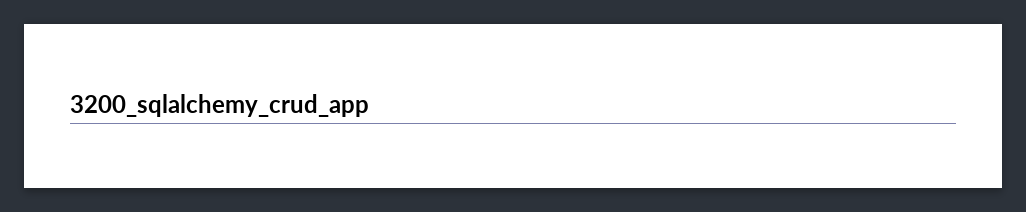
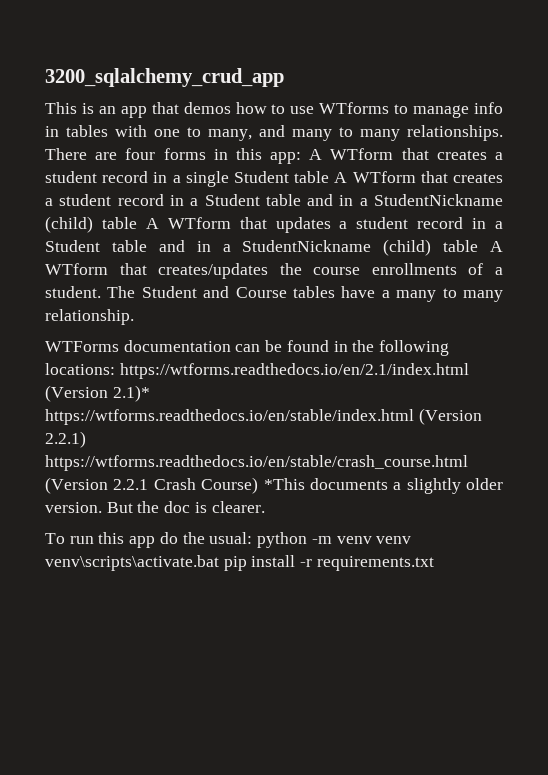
+ This is an app that demos how to use WTforms to manage info in tables with one to many, and many to many relationships. There are four forms in this app: A WTform that creates a student record in a single Student table A WTform that creates a student record in a Student table and in a StudentNickname (child) table A WTform that updates a student record in a Student table and in a StudentNickname (child) table A WTform that creates/updates the course enrollments of a student. The Student and Course tables have a many to many relationship.
+ WTForms documentation can be found in the following locations: https://wtforms.readthedocs.io/en/2.1/index.html (Version 2.1)* https://wtforms.readthedocs.io/en/stable/index.html (Version 2.2.1) https://wtforms.readthedocs.io/en/stable/crash_course.html (Version 2.2.1 Crash Course) *This documents a slightly older version. But the doc is clearer.
+ To run this app do the usual: python -m venv venv venv\scripts\activate.bat pip install -r requirements.txt

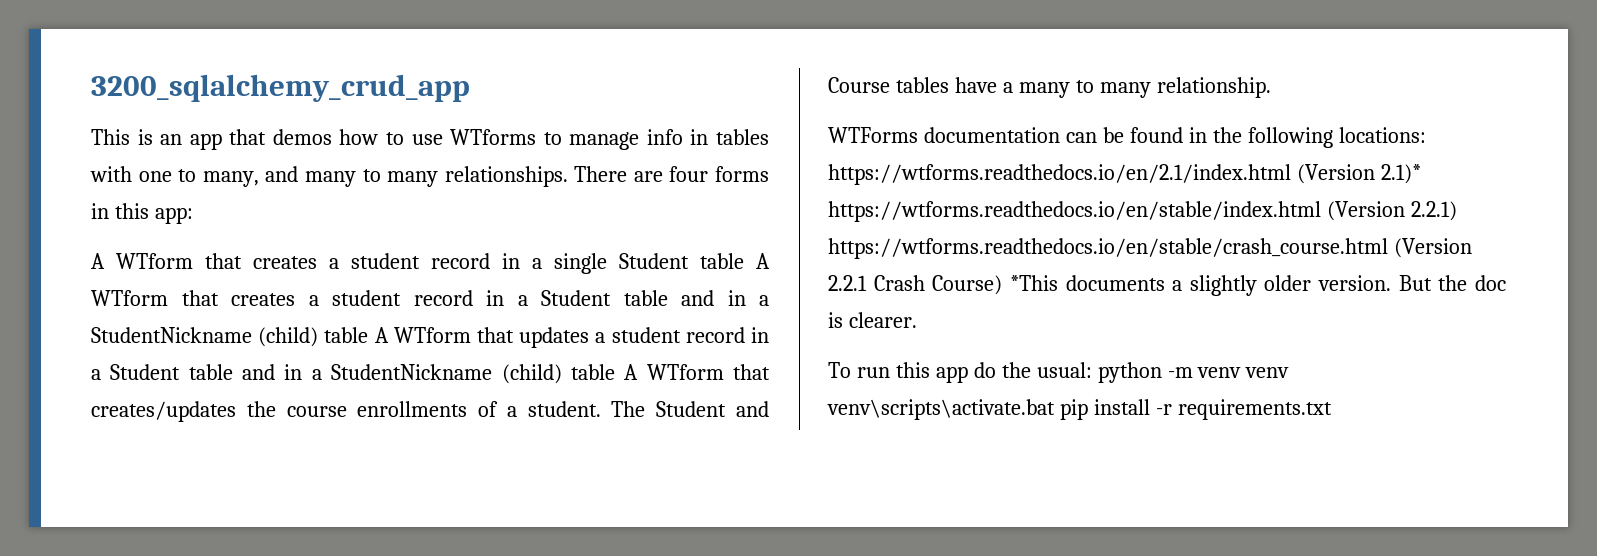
- There are four forms in this app: A WTform that creates a student record in a single Student table A WTform that creates a student record in a Student table and in a StudentNickname (child) table A WTform that updates a student record in a Student table and in a StudentNickname (child) table A WTform that creates/updates the course enrollments of a student.
+ There are four forms in this app:
+ A WTform that creates a student record in a single Student table A WTform that creates a student record in a Student table and in a StudentNickname (child) table A WTform that updates a student record in a Student table and in a StudentNickname (child) table A WTform that creates/updates the course enrollments of a student.

